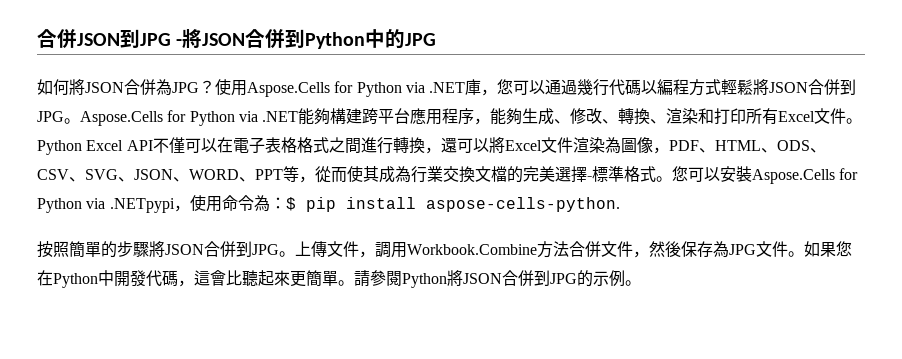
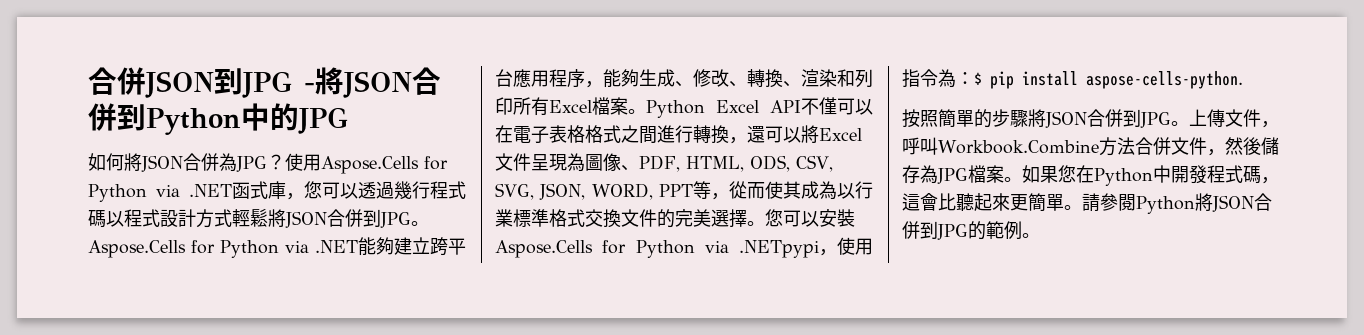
- 使用Aspose.Cells for Python via .NET庫，您可以通過幾行代碼以編程方式輕鬆將JSON合併到JPG。
+ 使用Aspose.Cells for Python via .NET函式庫，您可以透過幾行程式碼以程式設計方式輕鬆將JSON合併到JPG。
- Aspose.Cells for Python via .NET能夠構建跨平台應用程序，能夠生成、修改、轉換、渲染和打印所有Excel文件。
+ Aspose.Cells for Python via .NET能夠建立跨平台應用程序，能夠生成、修改、轉換、渲染和列印所有Excel檔案。
- Python Excel API不僅可以在電子表格格式之間進行轉換，還可以將Excel文件渲染為圖像，PDF、HTML、ODS、CSV、SVG、JSON、WORD、PPT等，從而使其成為行業交換文檔的完美選擇-標準格式。
+ Python Excel API不僅可以在電子表格格式之間進行轉換，還可以將Excel文件呈現為圖像、PDF, HTML, ODS, CSV, SVG, JSON, WORD, PPT等，從而使其成為以行業標準格式交換文件的完美選擇。
- 您可以安裝Aspose.Cells for Python via .NETpypi，使用命令為：$ pip install aspose-cells-python.
+ 您可以安裝Aspose.Cells for Python via .NETpypi，使用指令為：$ pip install aspose-cells-python.
- 上傳文件，調用Workbook.Combine方法合併文件，然後保存為JPG文件。
+ 上傳文件，呼叫Workbook.Combine方法合併文件，然後儲存為JPG檔案。
- 如果您在Python中開發代碼，這會比聽起來更簡單。
+ 如果您在Python中開發程式碼，這會比聽起來更簡單。
- 請參閱Python將JSON合併到JPG的示例。
+ 請參閱Python將JSON合併到JPG的範例。

